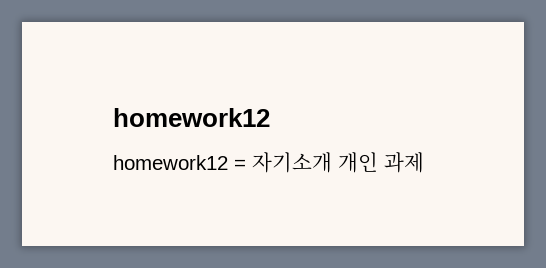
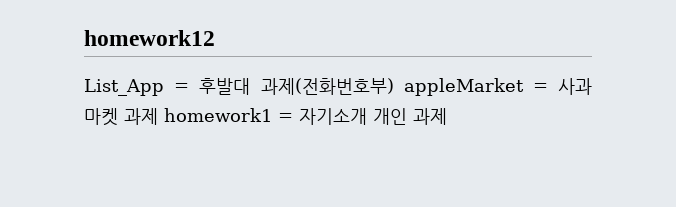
- homework12 = 자기소개 개인 과제
+ List_App = 후발대 과제(전화번호부) appleMarket = 사과 마켓 과제 homework1 = 자기소개 개인 과제

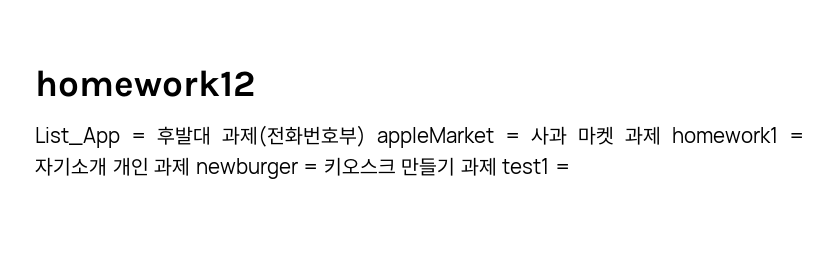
- List_App = 후발대 과제(전화번호부) appleMarket = 사과 마켓 과제 homework1 = 자기소개 개인 과제
+ List_App = 후발대 과제(전화번호부) appleMarket = 사과 마켓 과제 homework1 = 자기소개 개인 과제 newburger = 키오스크 만들기 과제 test1 =

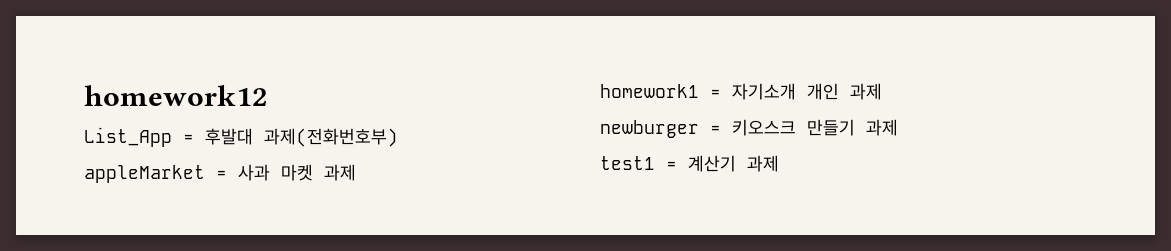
- List_App = 후발대 과제(전화번호부) appleMarket = 사과 마켓 과제 homework1 = 자기소개 개인 과제 newburger = 키오스크 만들기 과제 test1 =
+ List_App = 후발대 과제(전화번호부)
+ appleMarket = 사과 마켓 과제
+ homework1 = 자기소개 개인 과제
+ newburger = 키오스크 만들기 과제
+ test1 = 계산기 과제

